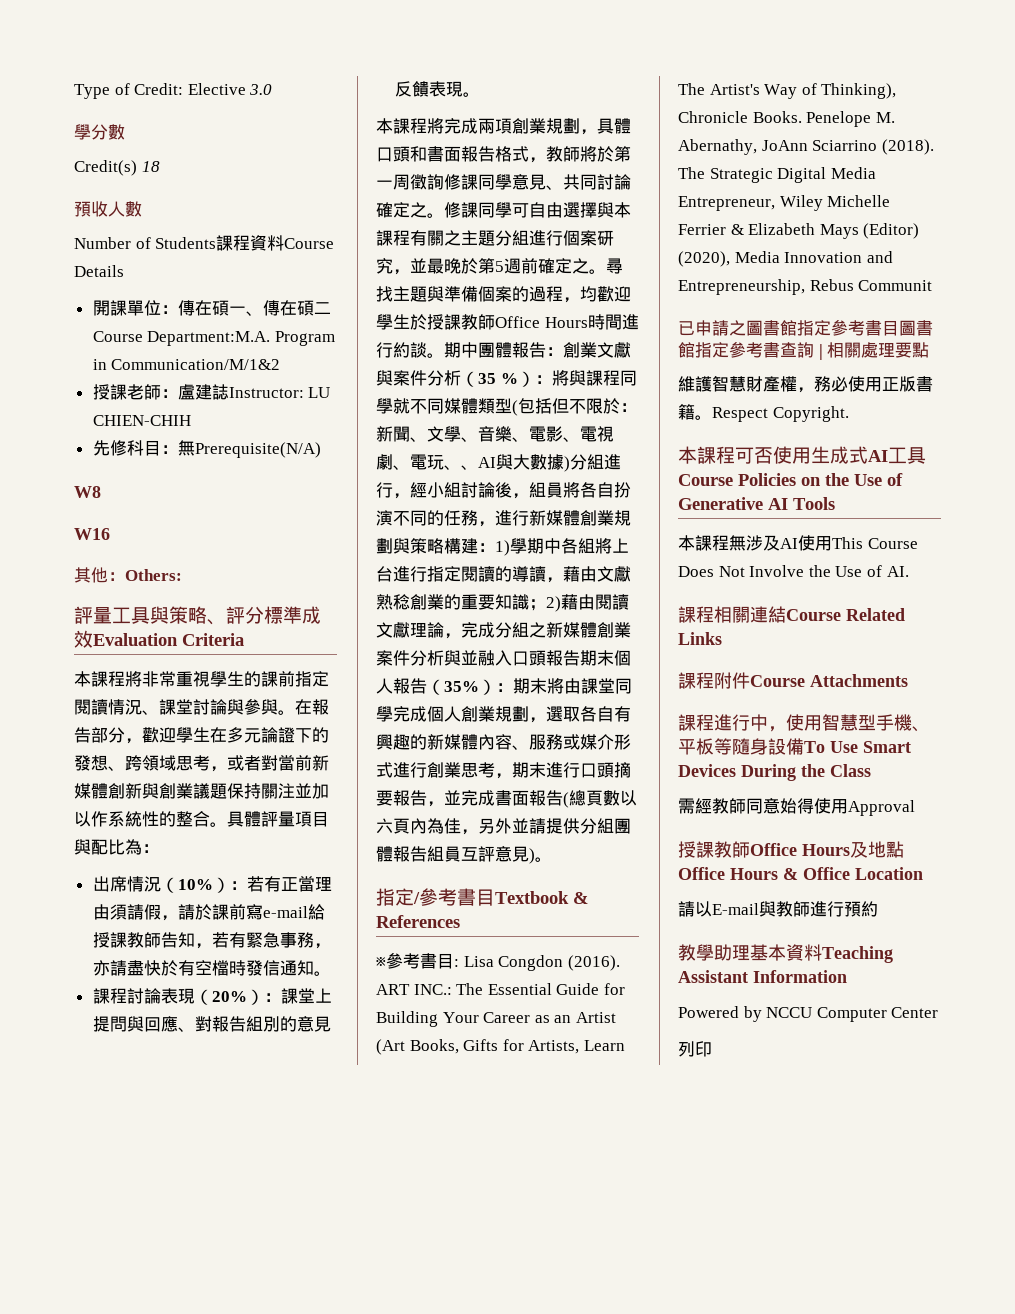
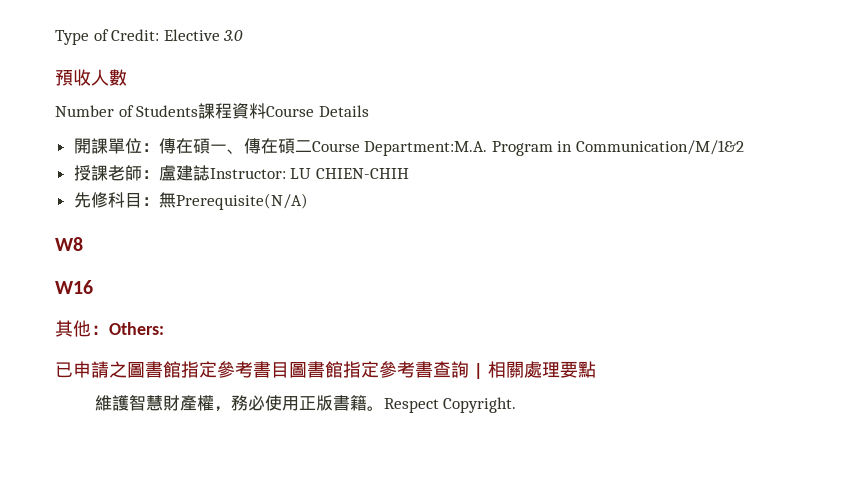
- 學分數
- Credit(s) 18
- 評量工具與策略、評分標準成效Evaluation Criteria
- 本課程將非常重視學生的課前指定閱讀情況、課堂討論與參與。在報告部分，歡迎學生在多元論證下的發想、跨領域思考，或者對當前新媒體創新與創業議題保持關注並加以作系統性的整合。具體評量項目與配比為：
- 出席情況（10%）：若有正當理由須請假，請於課前寫e-mail給授課教師告知，若有緊急事務，亦請盡快於有空檔時發信通知。
- 課程討論表現（20%）：課堂上提問與回應、對報告組別的意見反饋表現。
- 本課程將完成兩項創業規劃，具體口頭和書面報告格式，教師將於第一周徵詢修課同學意見、共同討論確定之。修課同學可自由選擇與本課程有關之主題分組進行個案研究，並最晚於第5週前確定之。尋找主題與準備個案的過程，均歡迎學生於授課教師Office Hours時間進行約談。期中團體報告：創業文獻與案件分析（35 %）：將與課程同學就不同媒體類型(包括但不限於：新聞、文學、音樂、電影、電視劇、電玩、、AI與大數據)分組進行，經小組討論後，組員將各自扮演不同的任務，進行新媒體創業規劃與策略構建：1)學期中各組將上台進行指定閱讀的導讀，藉由文獻熟稔創業的重要知識；2)藉由閱讀文獻理論，完成分組之新媒體創業案件分析與並融入口頭報告期末個人報告（35%）：期末將由課堂同學完成個人創業規劃，選取各自有興趣的新媒體內容、服務或媒介形式進行創業思考，期末進行口頭摘要報告，並完成書面報告(總頁數以六頁內為佳，另外並請提供分組團體報告組員互評意見)。
- 指定/參考書目Textbook & References
- ※參考書目: Lisa Congdon (2016). ART INC.: The Essential Guide for Building Your Career as an Artist (Art Books, Gifts for Artists, Learn The Artist's Way of Thinking), Chronicle Books. Penelope M. Abernathy, JoAnn Sciarrino (2018). The Strategic Digital Media Entrepreneur, Wiley Michelle Ferrier & Elizabeth Mays (Editor) (2020), Media Innovation and Entrepreneurship, Rebus Communit
- 本課程可否使用生成式AI工具Course Policies on the Use of Generative AI Tools
- 本課程無涉及AI使用This Course Does Not Involve the Use of AI.
- 課程相關連結Course Related Links
- 課程附件Course Attachments
- 課程進行中，使用智慧型手機、平板等隨身設備To Use Smart Devices During the Class
- 需經教師同意始得使用Approval
- 授課教師Office Hours及地點Office Hours & Office Location
- 請以E-mail與教師進行預約
- 教學助理基本資料Teaching Assistant Information
- Powered by NCCU Computer Center
- 列印

